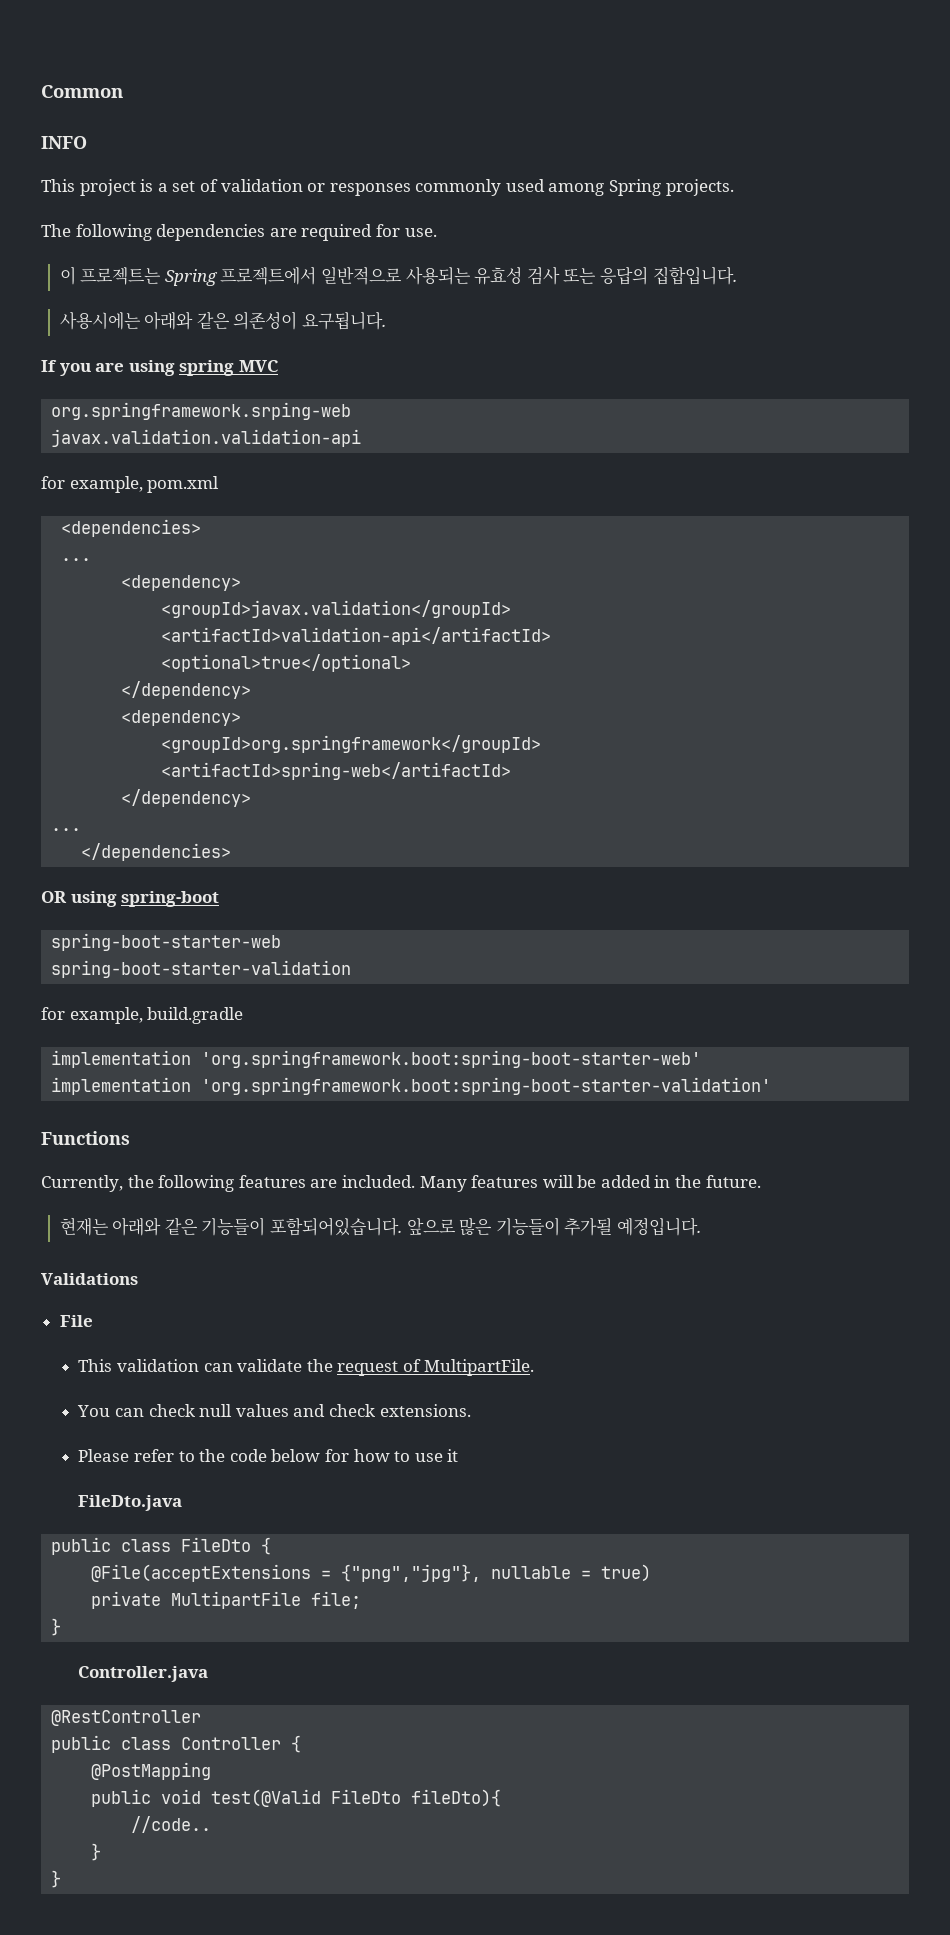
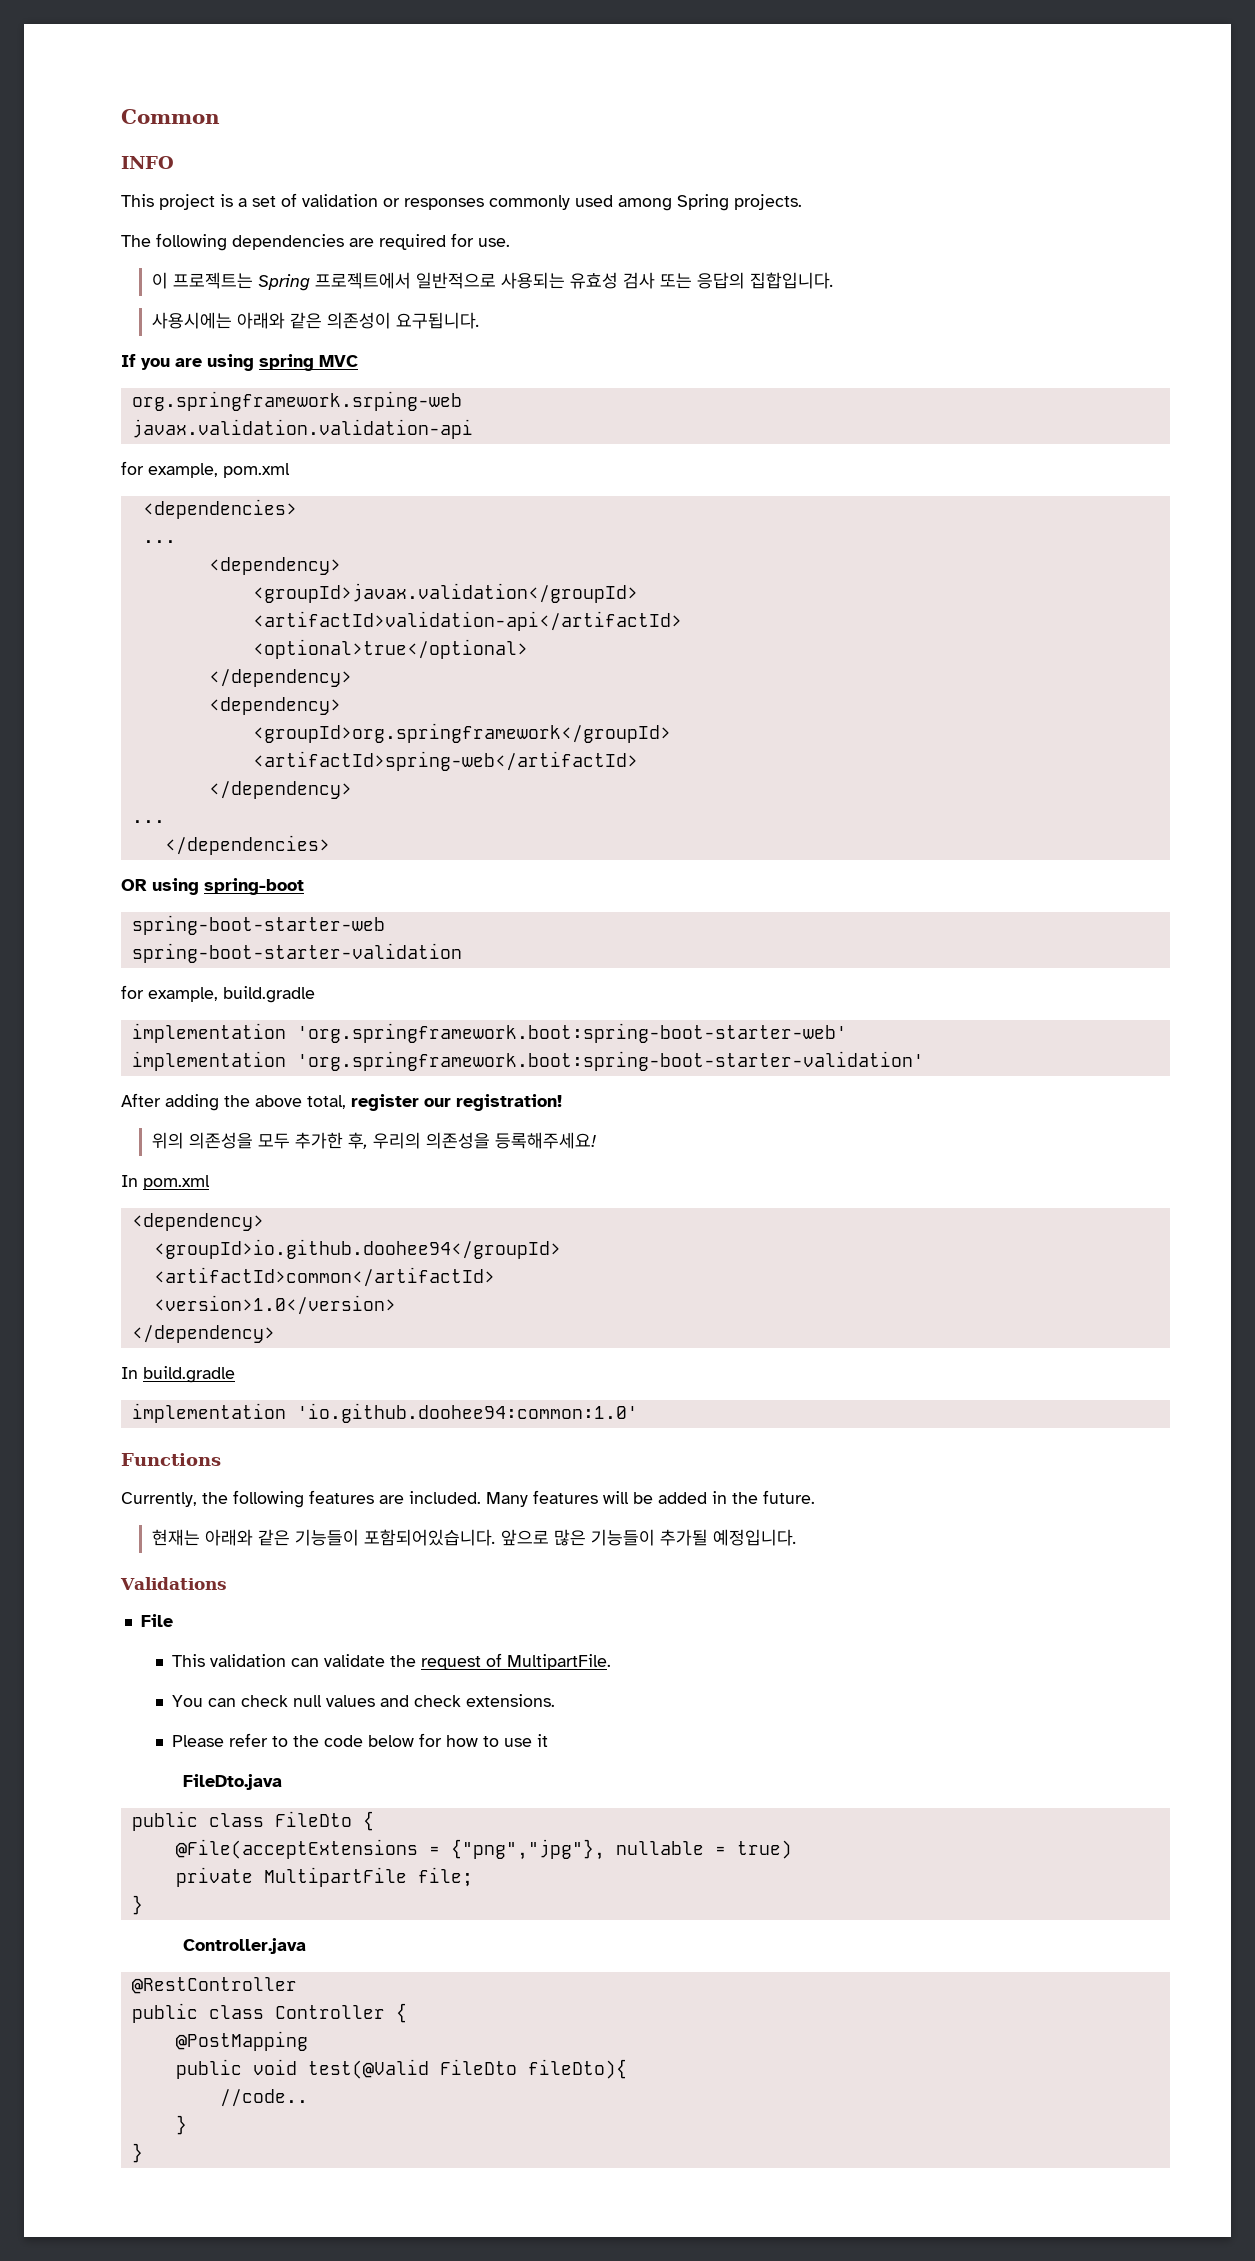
+ After adding the above total, register our registration!
+ 위의 의존성을 모두 추가한 후, 우리의 의존성을 등록해주세요!
+ In pom.xml
+ <dependency>
+ <groupId>io.github.doohee94</groupId>
+ <artifactId>common</artifactId>
+ <version>1.0</version>
+ </dependency>
+ In build.gradle
+ implementation 'io.github.doohee94:common:1.0'

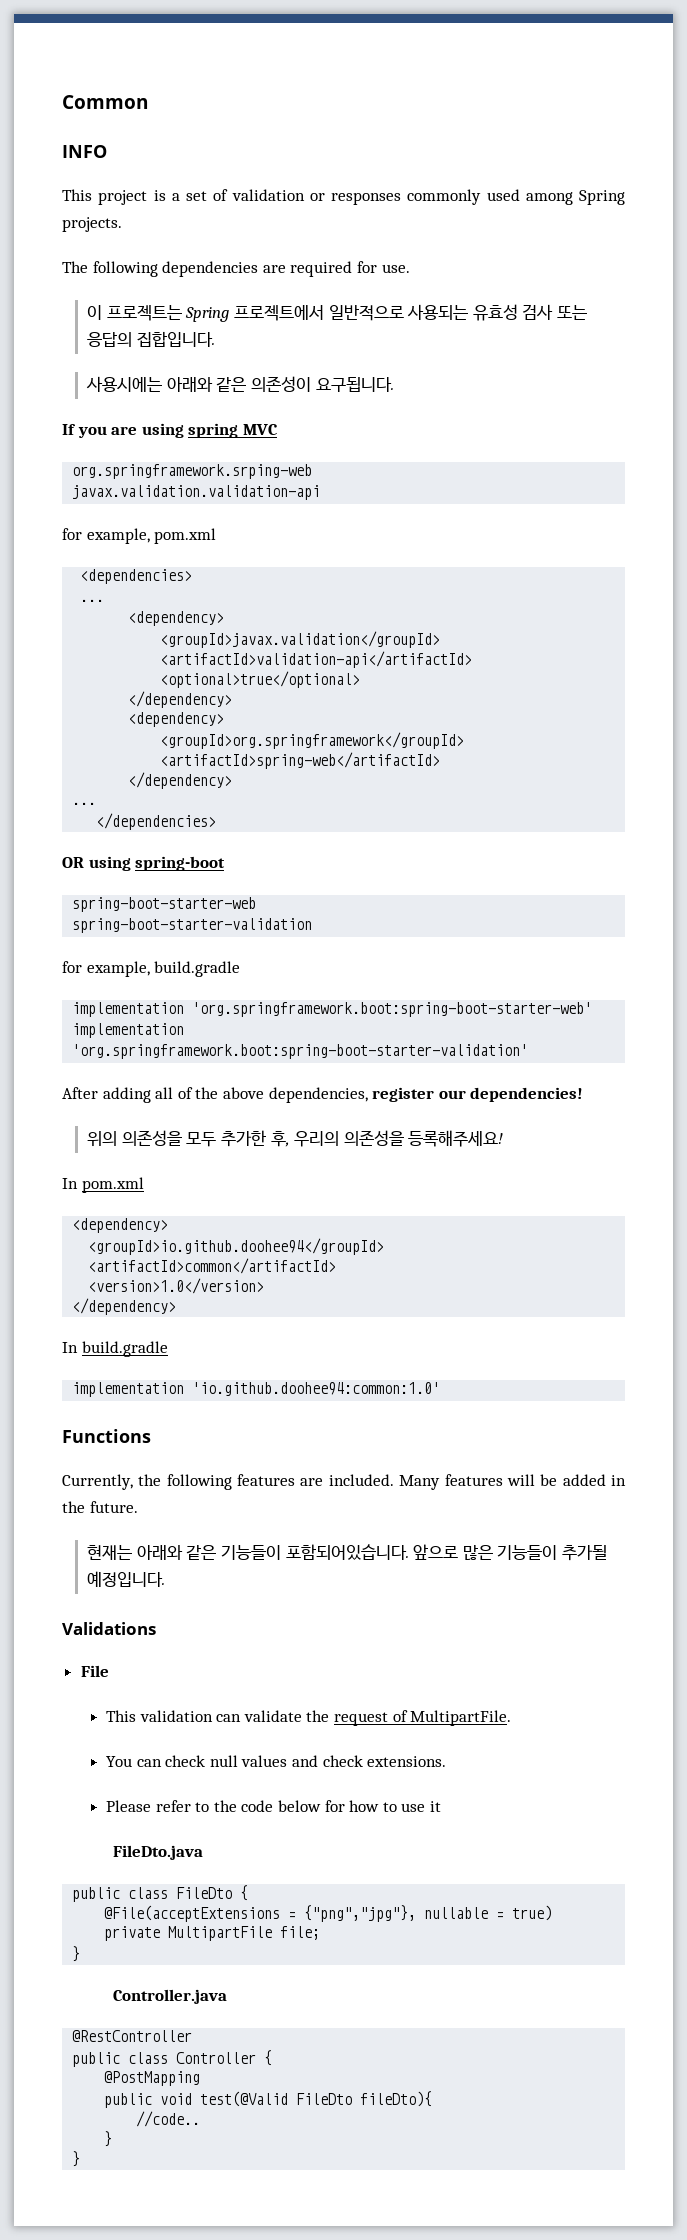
- After adding the above total, register our registration!
+ After adding all of the above dependencies, register our dependencies!

